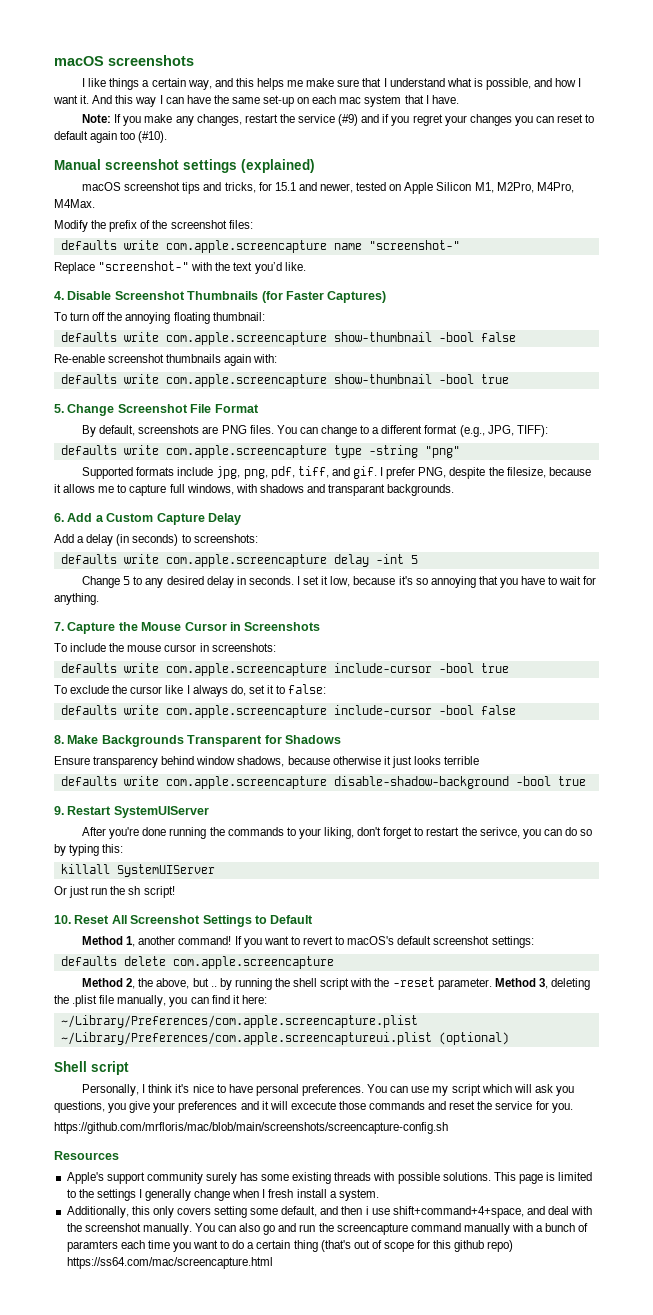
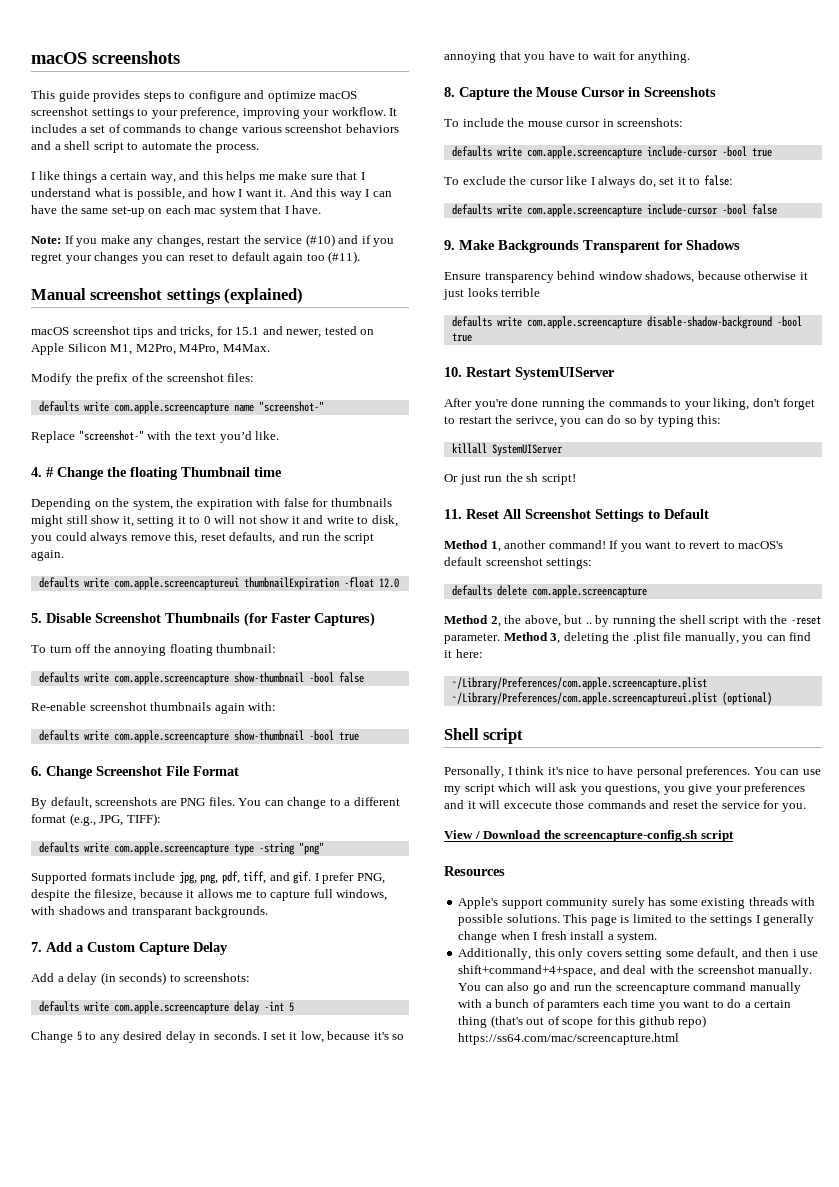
+ This guide provides steps to configure and optimize macOS screenshot settings to your preference, improving your workflow. It includes a set of commands to change various screenshot behaviors and a shell script to automate the process.
- Note: If you make any changes, restart the service (#9) and if you regret your changes you can reset to default again too (#10).
+ Note: If you make any changes, restart the service (#10) and if you regret your changes you can reset to default again too (#11).
- 4. Disable Screenshot Thumbnails (for Faster Captures)
+ 4. # Change the floating Thumbnail time
+ Depending on the system, the expiration with false for thumbnails might still show it, setting it to 0 will not show it and write to disk, you could always remove this, reset defaults, and run the script again.
+ defaults write com.apple.screencaptureui thumbnailExpiration -float 12.0
+ 5. Disable Screenshot Thumbnails (for Faster Captures)
- 5. Change Screenshot File Format
+ 6. Change Screenshot File Format
- 6. Add a Custom Capture Delay
+ 7. Add a Custom Capture Delay
- 7. Capture the Mouse Cursor in Screenshots
+ 8. Capture the Mouse Cursor in Screenshots
- 8. Make Backgrounds Transparent for Shadows
+ 9. Make Backgrounds Transparent for Shadows
- 9. Restart SystemUIServer
+ 10. Restart SystemUIServer
- 10. Reset All Screenshot Settings to Default
+ 11. Reset All Screenshot Settings to Default
- https://github.com/mrfloris/mac/blob/main/screenshots/screencapture-config.sh
+ View / Download the screencapture-config.sh script

